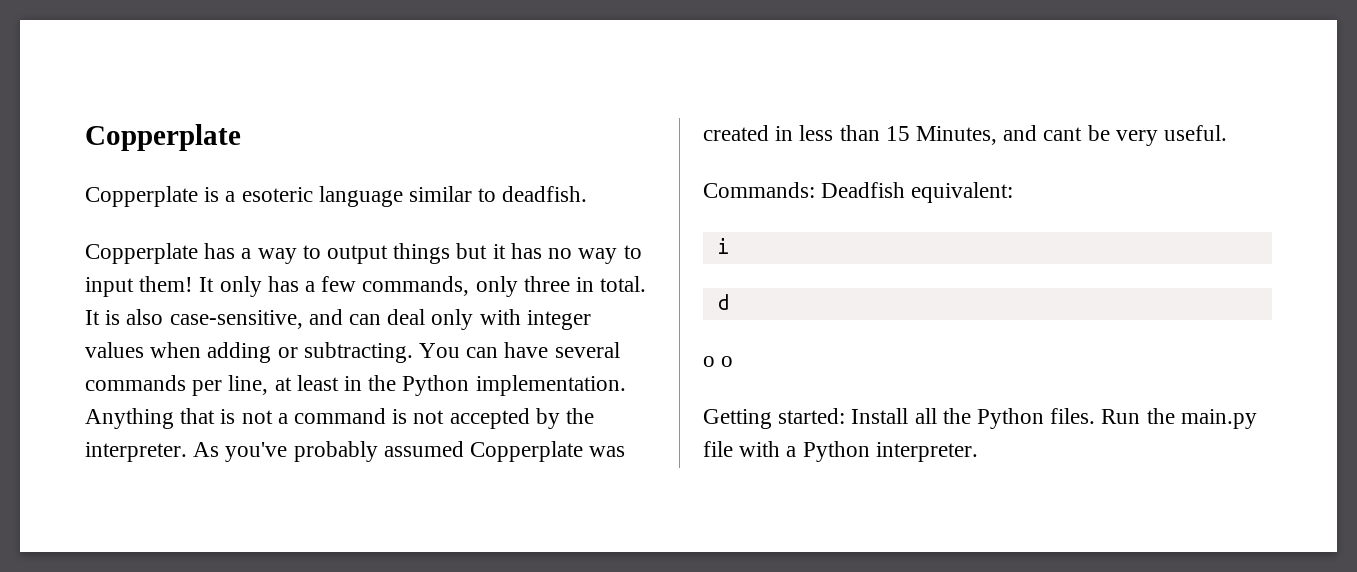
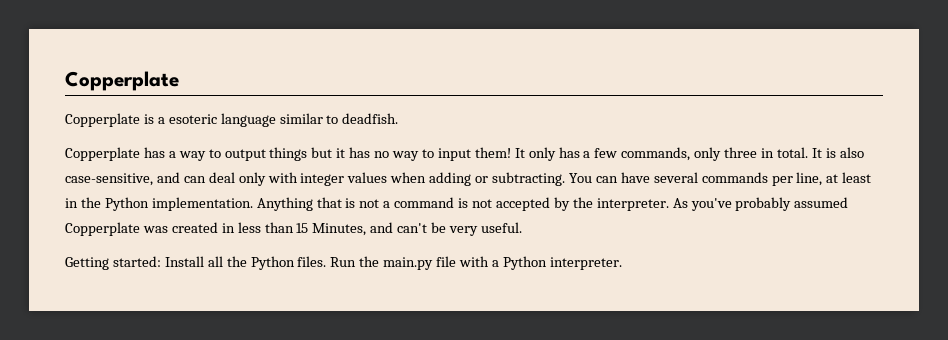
- As you've probably assumed Copperplate was created in less than 15 Minutes, and cant be very useful.
+ As you've probably assumed Copperplate was created in less than 15 Minutes, and can't be very useful.
- Commands: Deadfish equivalent:
- i
- d
- o o

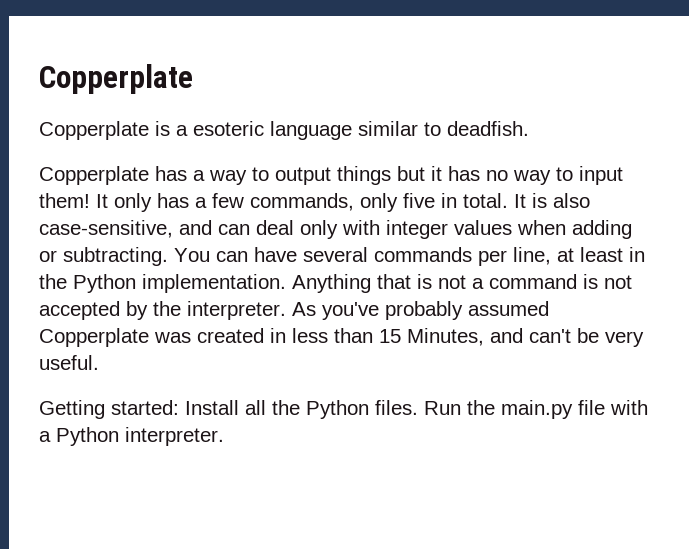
- It only has a few commands, only three in total.
+ It only has a few commands, only five in total.

